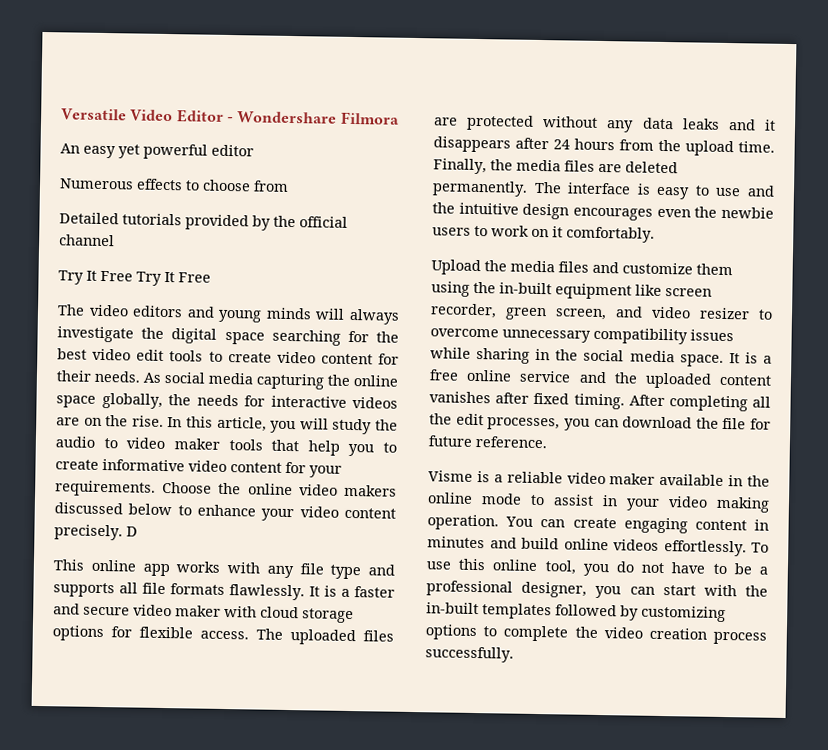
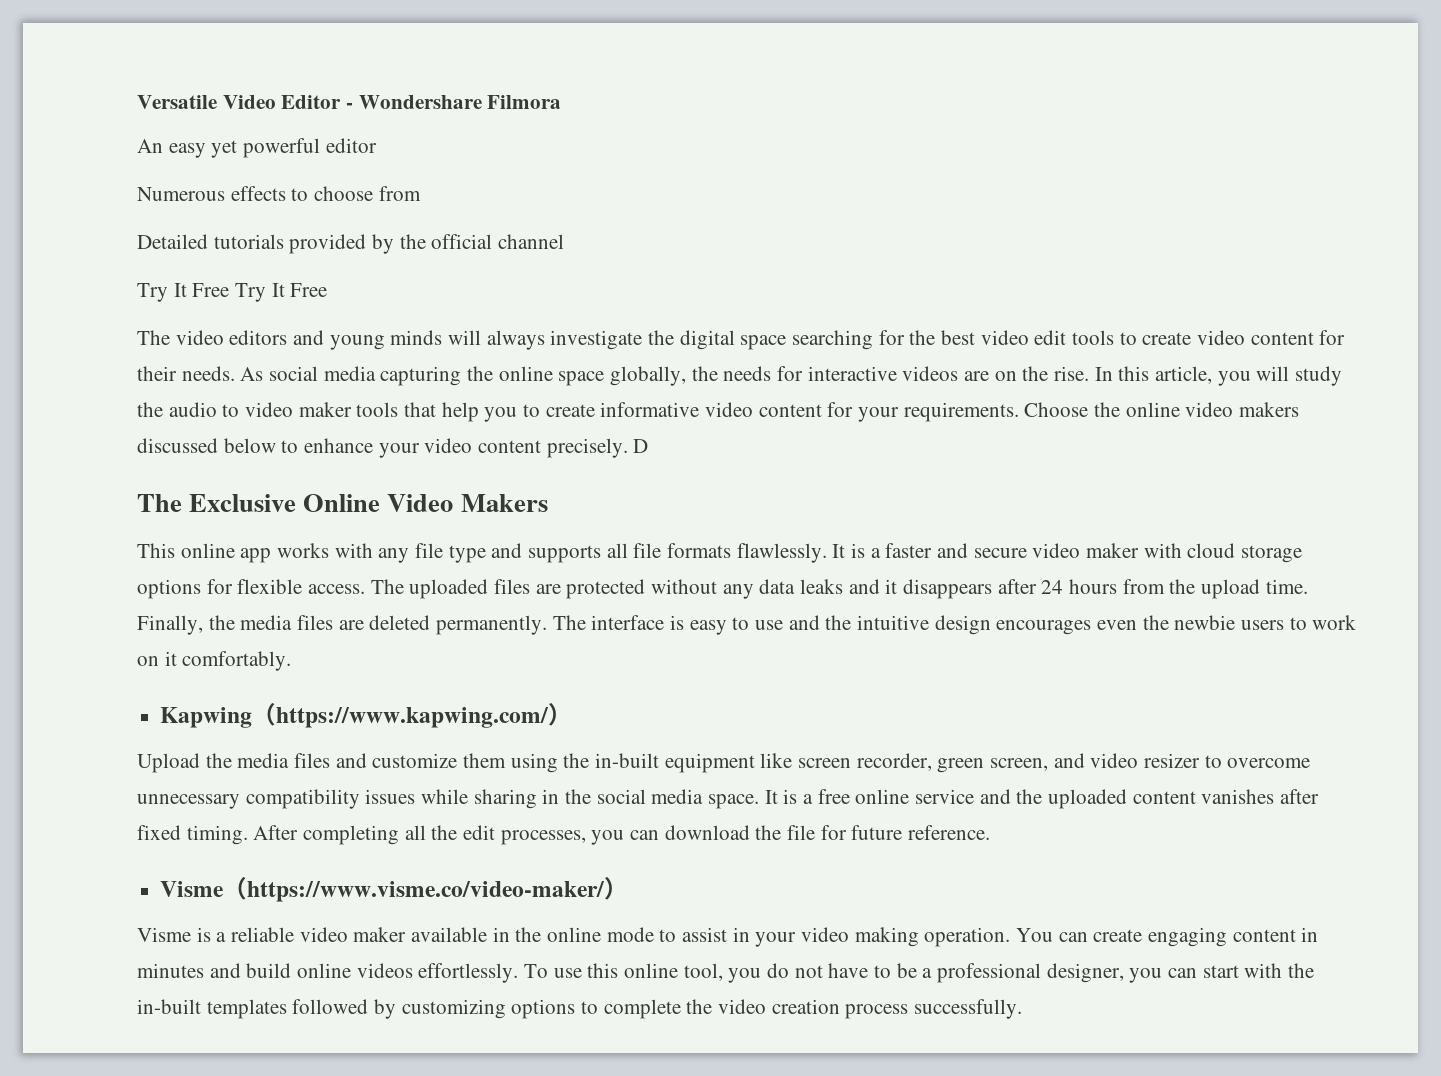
+ The Exclusive Online Video Makers
+ Kapwing（https://www.kapwing.com/）
+ Visme（https://www.visme.co/video-maker/）

